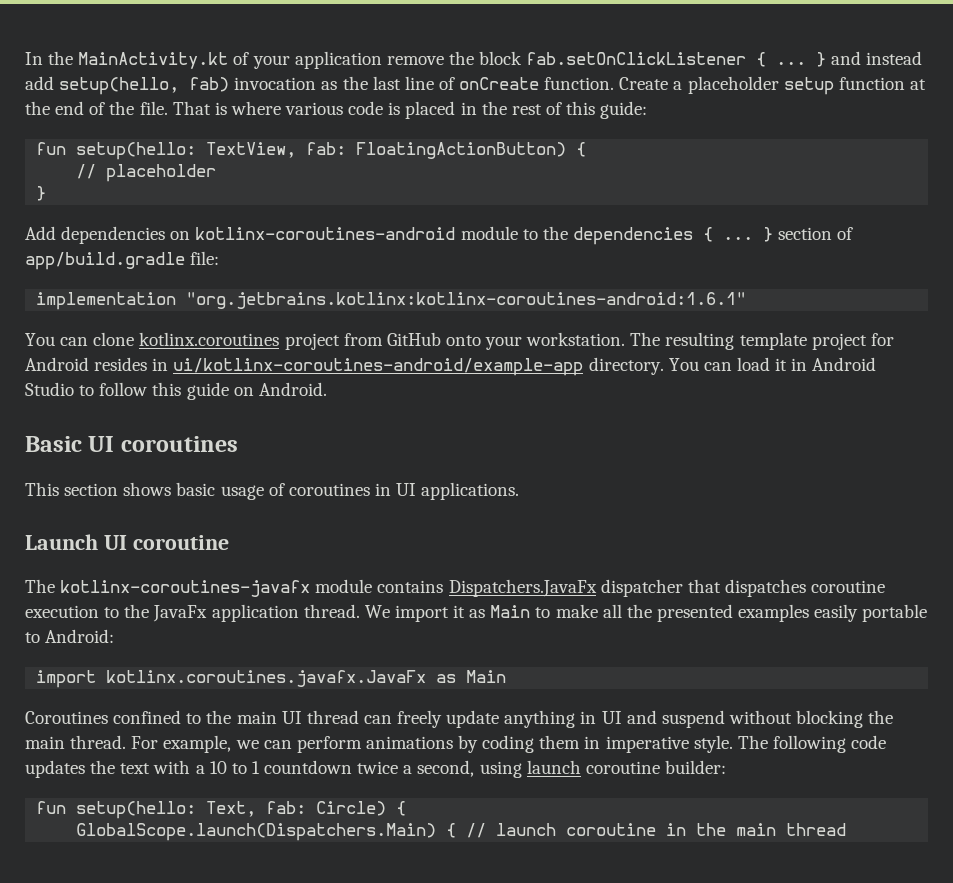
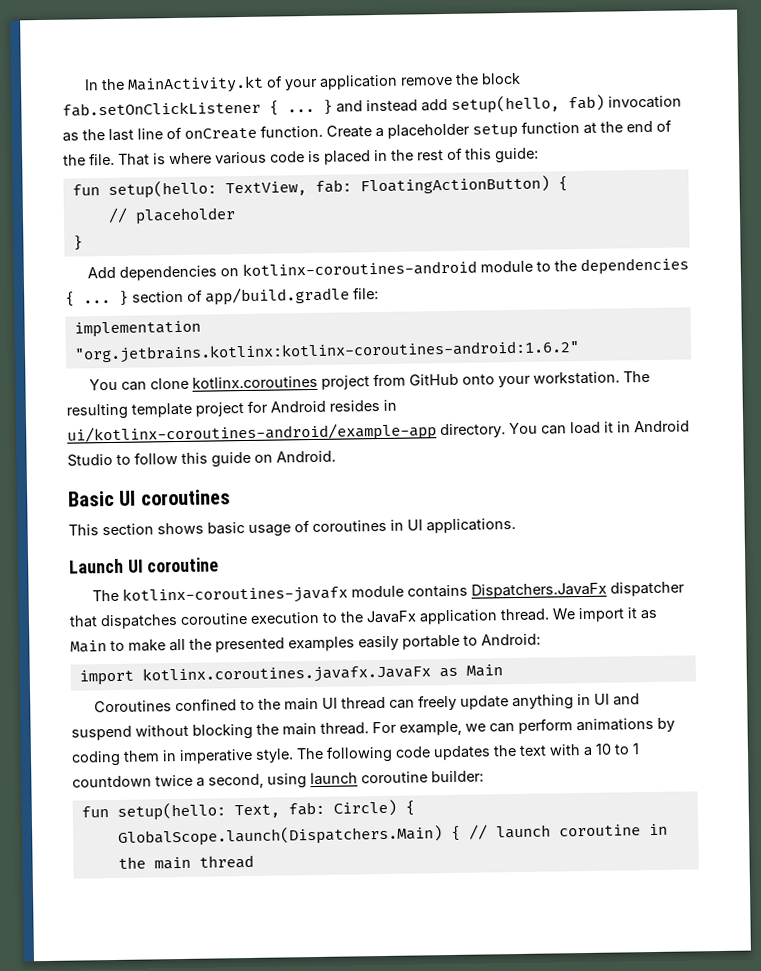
- implementation "org.jetbrains.kotlinx:kotlinx-coroutines-android:1.6.1"
+ implementation "org.jetbrains.kotlinx:kotlinx-coroutines-android:1.6.2"

